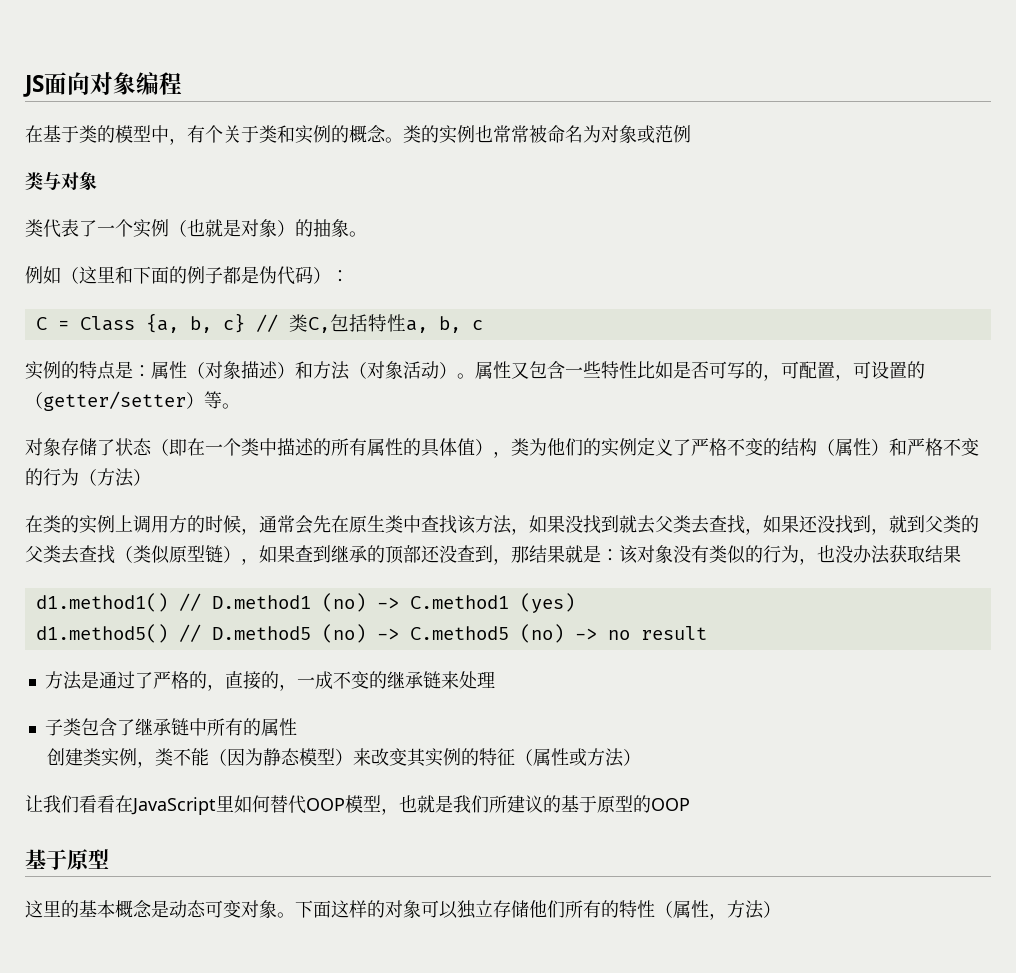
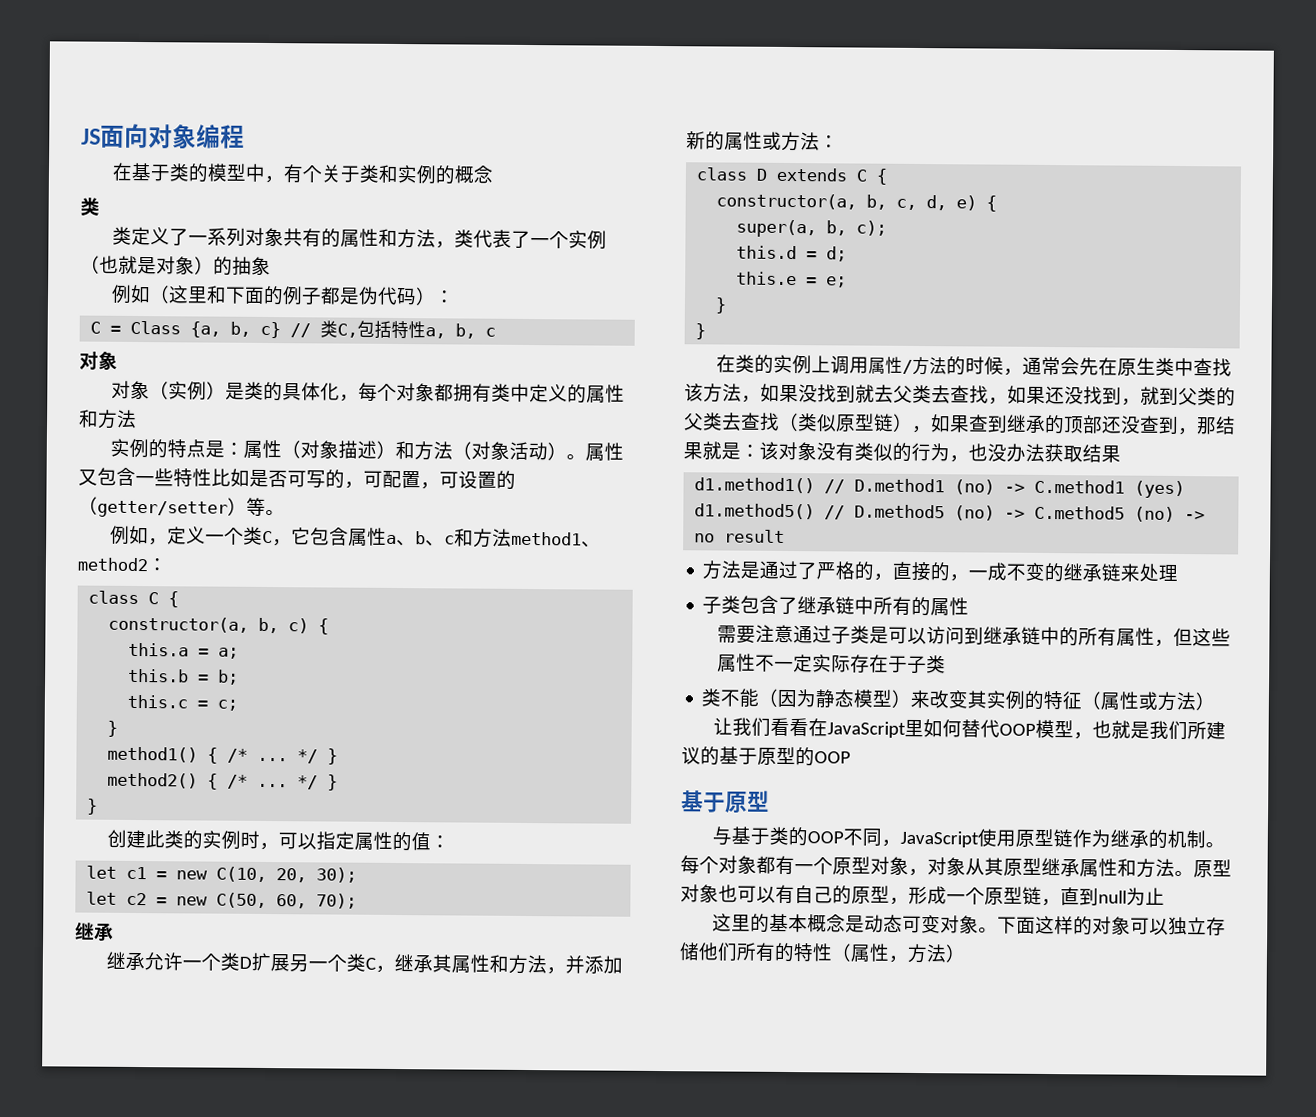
- 在基于类的模型中，有个关于类和实例的概念。类的实例也常常被命名为对象或范例
- 类与对象
- 类代表了一个实例（也就是对象）的抽象。
+ 在基于类的模型中，有个关于类和实例的概念
+ 类
+ 类定义了一系列对象共有的属性和方法，类代表了一个实例（也就是对象）的抽象
  C = Class {a, b, c} // 类C,包括特性a, b, c
+ 对象
+ 对象（实例）是类的具体化，每个对象都拥有类中定义的属性和方法
- 对象存储了状态（即在一个类中描述的所有属性的具体值），类为他们的实例定义了严格不变的结构（属性）和严格不变的行为（方法）
+ 例如，定义一个类C，它包含属性a、b、c和方法method1、method2：
+ class C {
+ constructor(a, b, c) {
+ this.a = a;
+ this.b = b;
+ this.c = c;
+ }
+ method1() { /* ... */ }
+ method2() { /* ... */ }
+ }
+ 创建此类的实例时，可以指定属性的值：
+ let c1 = new C(10, 20, 30);
+ let c2 = new C(50, 60, 70);
+ 继承
+ 继承允许一个类D扩展另一个类C，继承其属性和方法，并添加新的属性或方法：
+ class D extends C {
+ constructor(a, b, c, d, e) {
+ super(a, b, c);
+ this.d = d;
+ this.e = e;
+ }
+ }
- 在类的实例上调用方的时候，通常会先在原生类中查找该方法，如果没找到就去父类去查找，如果还没找到，就到父类的父类去查找（类似原型链），如果查到继承的顶部还没查到，那结果就是：该对象没有类似的行为，也没办法获取结果
+ 在类的实例上调用属性/方法的时候，通常会先在原生类中查找该方法，如果没找到就去父类去查找，如果还没找到，就到父类的父类去查找（类似原型链），如果查到继承的顶部还没查到，那结果就是：该对象没有类似的行为，也没办法获取结果
- 创建类实例，类不能（因为静态模型）来改变其实例的特征（属性或方法）
+ 需要注意通过子类是可以访问到继承链中的所有属性，但这些属性不一定实际存在于子类
+ 类不能（因为静态模型）来改变其实例的特征（属性或方法）
+ 与基于类的OOP不同，JavaScript使用原型链作为继承的机制。每个对象都有一个原型对象，对象从其原型继承属性和方法。原型对象也可以有自己的原型，形成一个原型链，直到null为止

